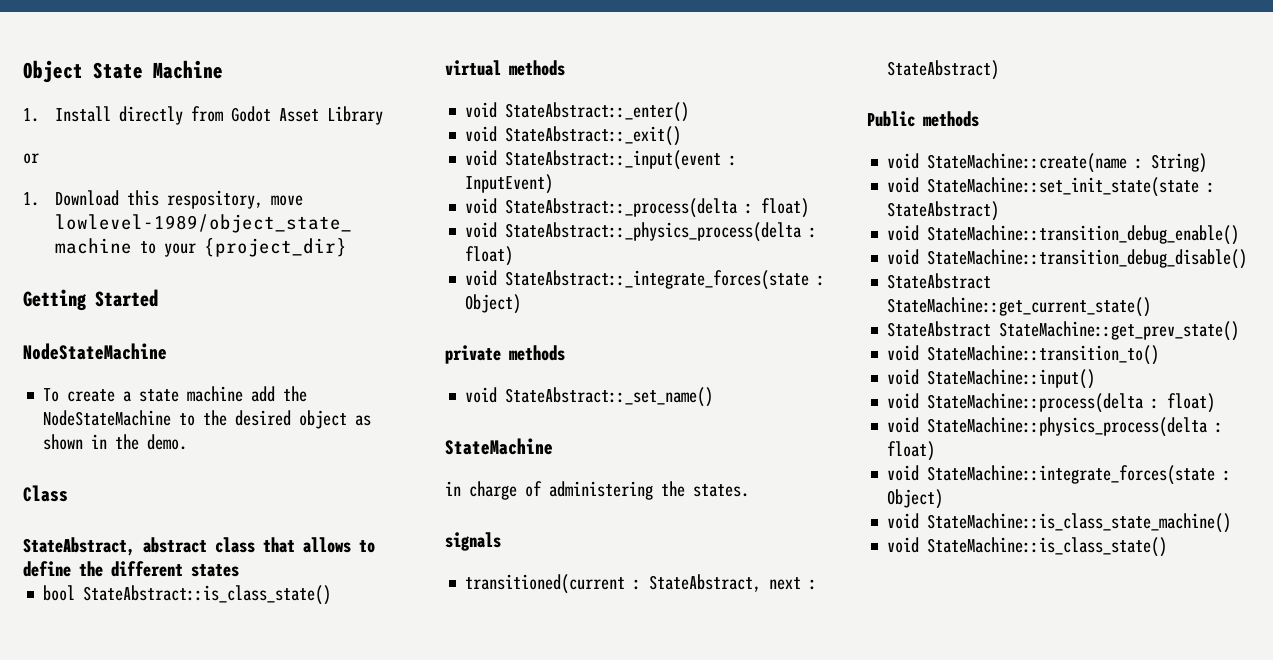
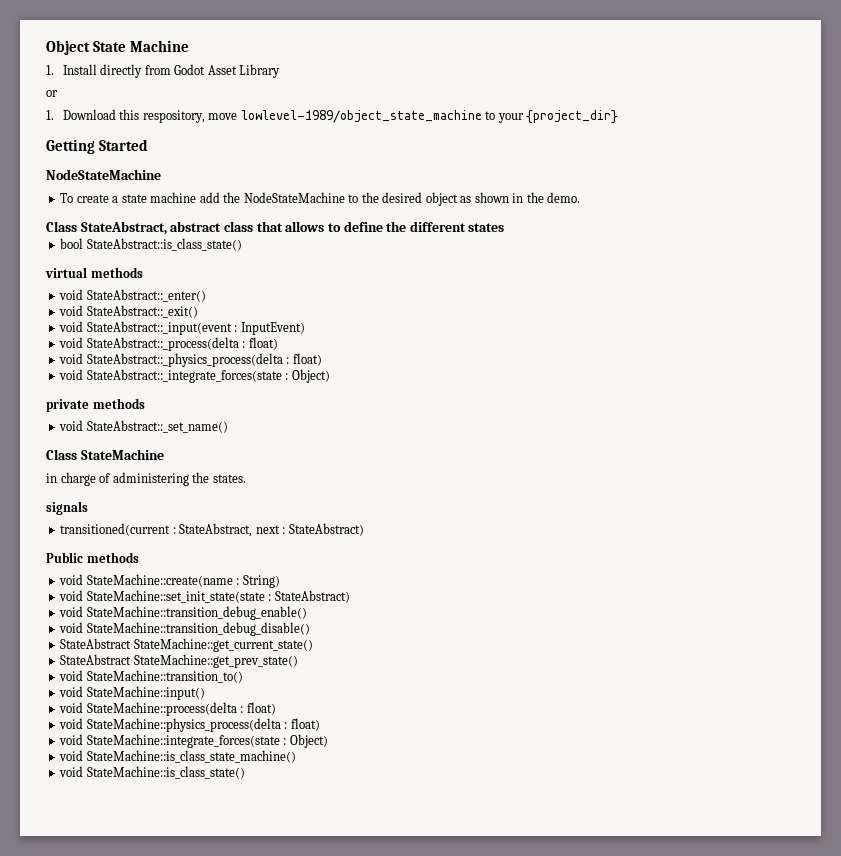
- Class
- StateAbstract, abstract class that allows to define the different states
+ Class StateAbstract, abstract class that allows to define the different states
- StateMachine
+ Class StateMachine

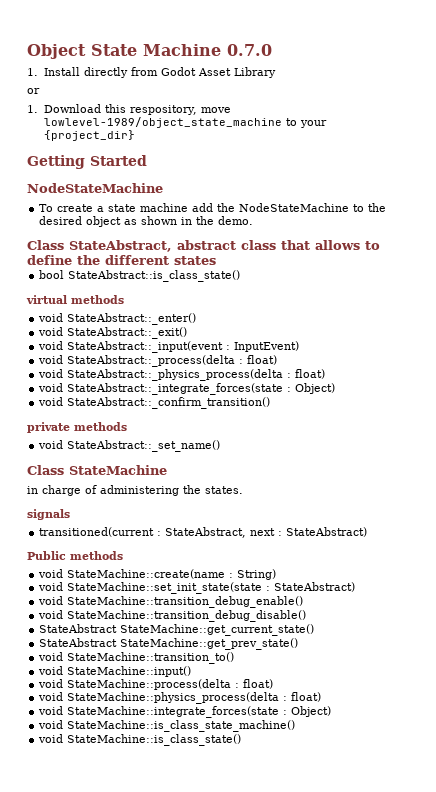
- Object State Machine
+ Object State Machine 0.7.0
+ void StateAbstract::_confirm_transition()

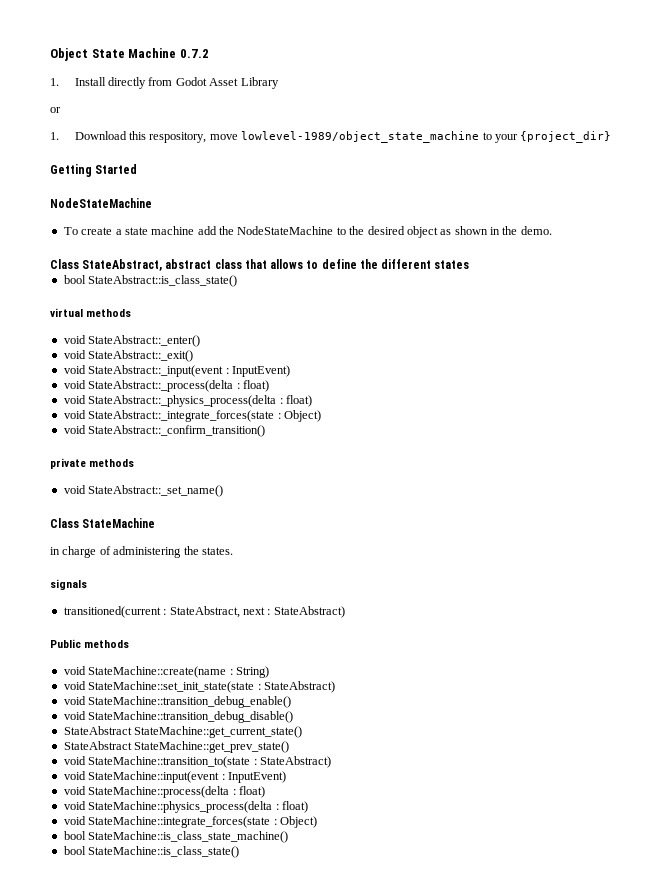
- Object State Machine 0.7.0
+ Object State Machine 0.7.2
- void StateMachine::transition_to()
- void StateMachine::input()
+ void StateMachine::transition_to(state : StateAbstract)
+ void StateMachine::input(event : InputEvent)
- void StateMachine::is_class_state_machine()
+ bool StateMachine::is_class_state_machine()
- void StateMachine::is_class_state()
+ bool StateMachine::is_class_state()

